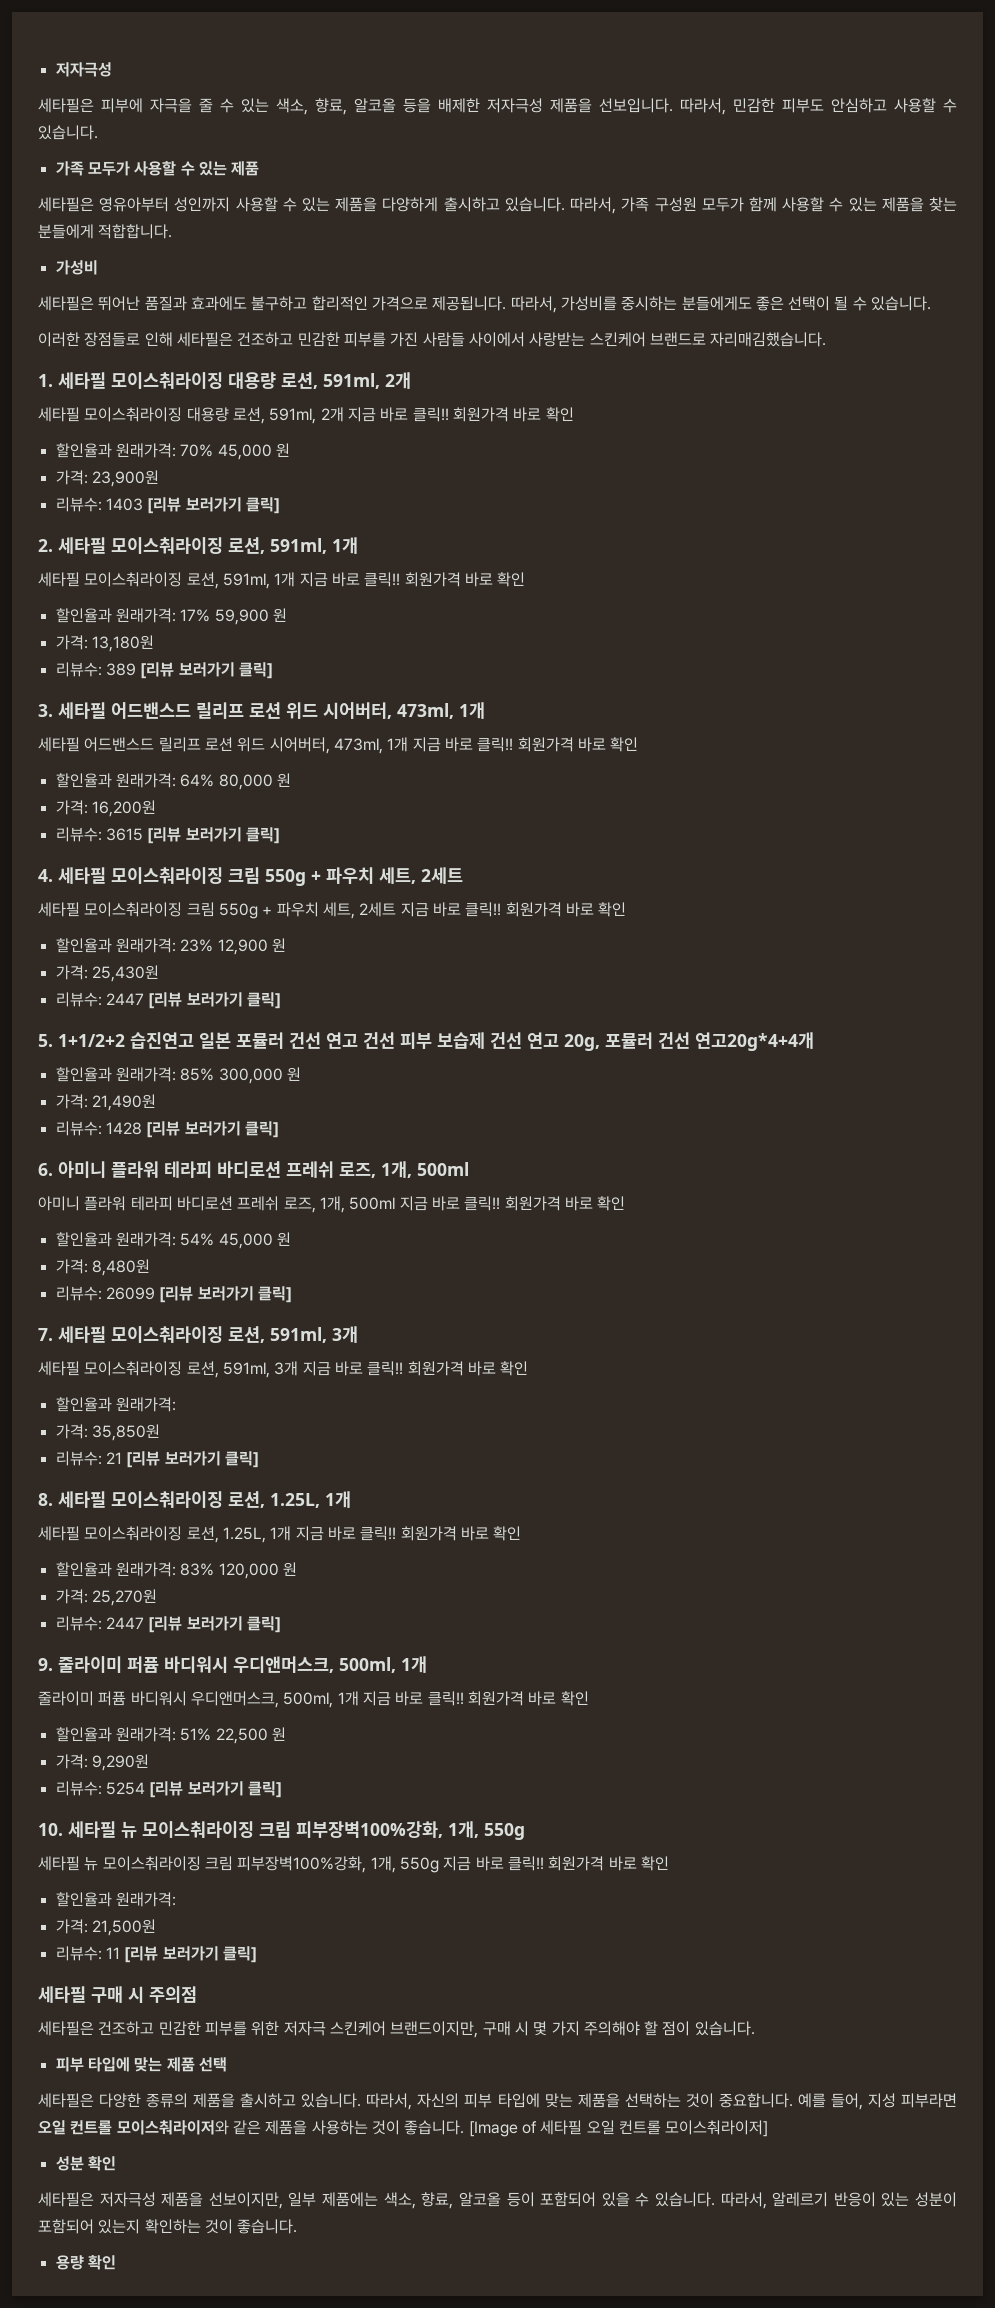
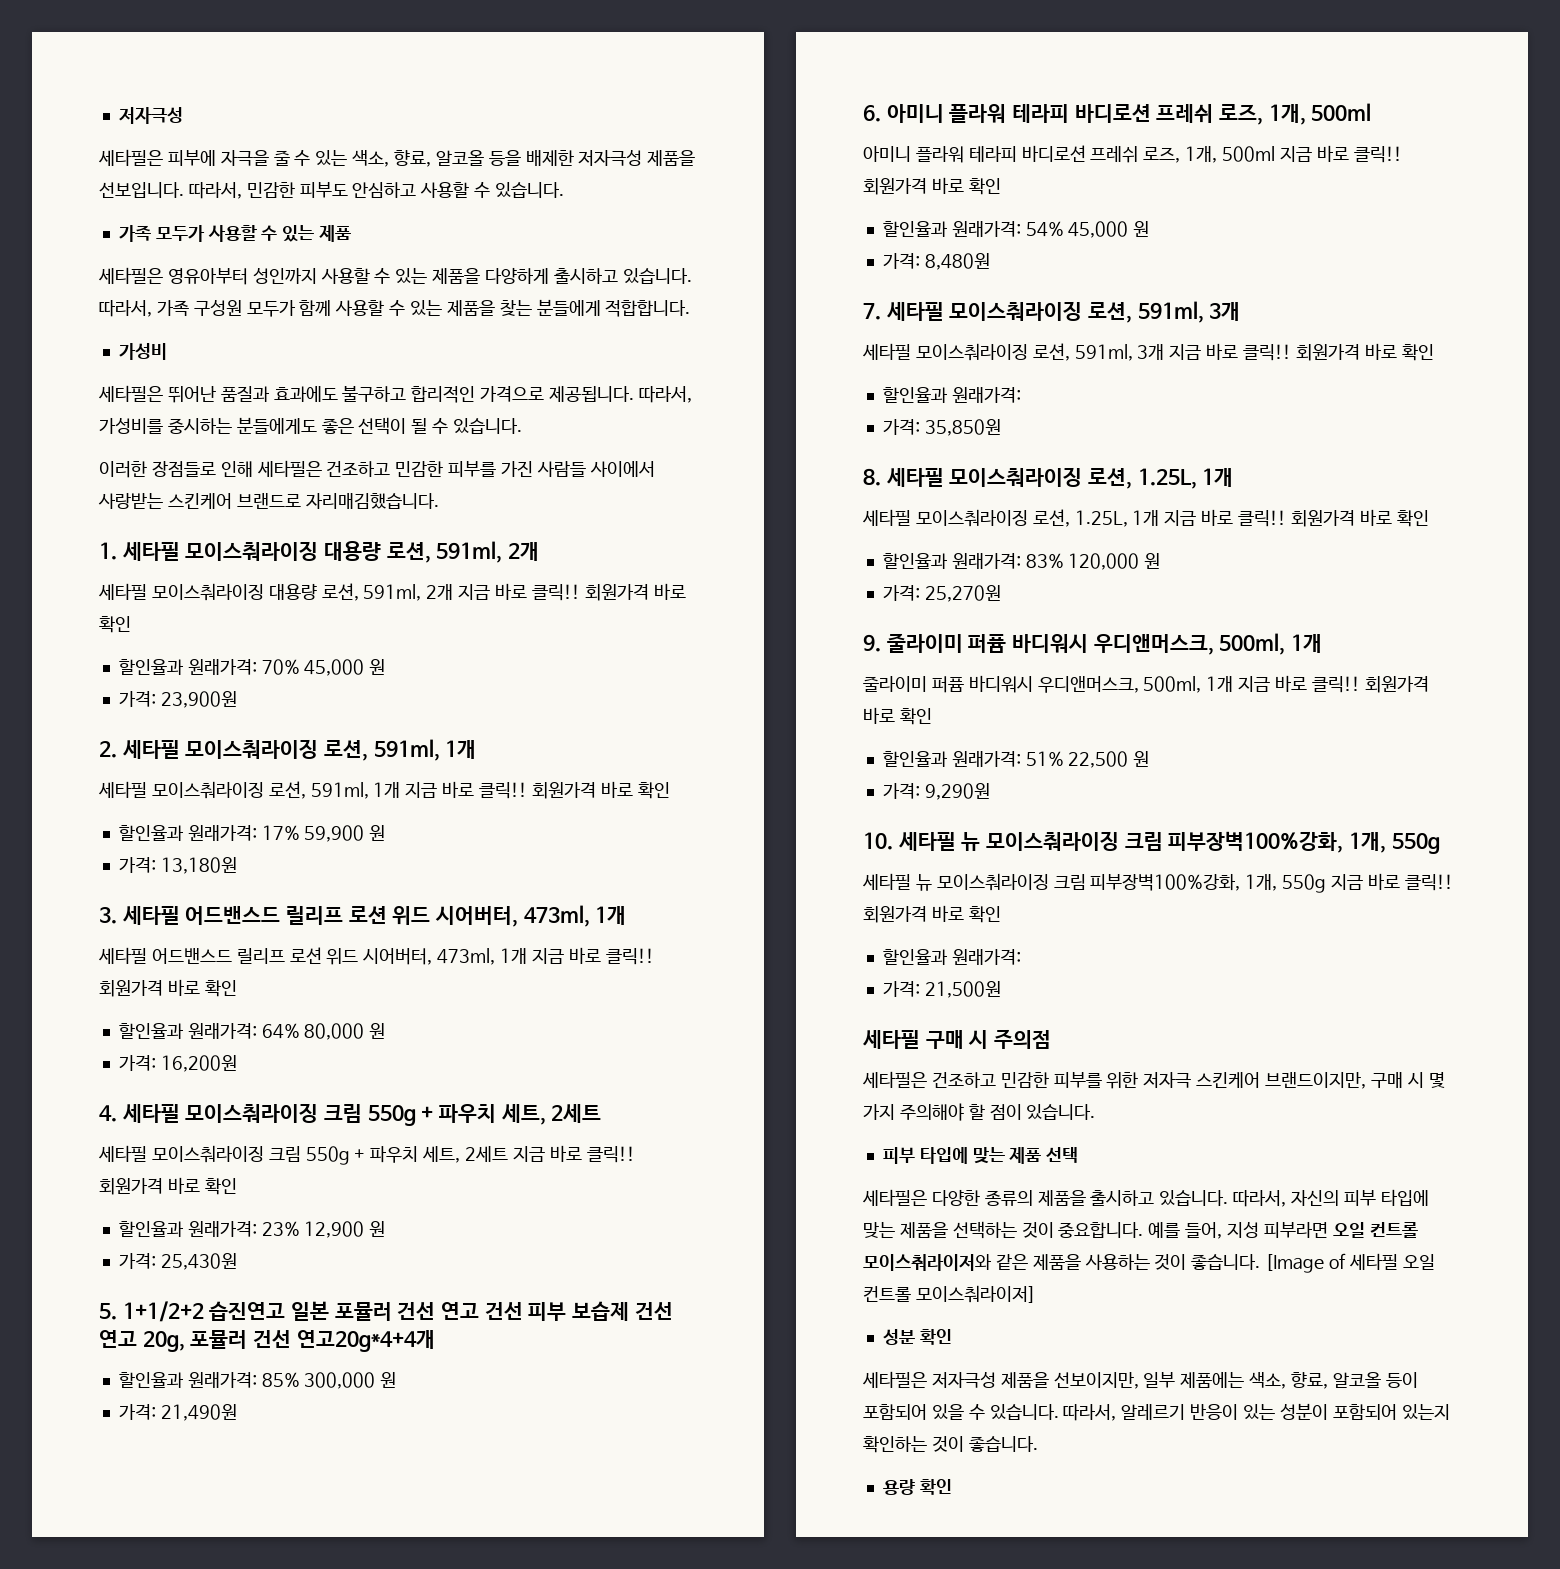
- 리뷰수: 1403 [리뷰 보러가기 클릭]
- 리뷰수: 389 [리뷰 보러가기 클릭]
- 리뷰수: 3615 [리뷰 보러가기 클릭]
  가격: 25,430원
- 리뷰수: 2447 [리뷰 보러가기 클릭]
- 리뷰수: 1428 [리뷰 보러가기 클릭]
- 리뷰수: 26099 [리뷰 보러가기 클릭]
- 리뷰수: 21 [리뷰 보러가기 클릭]
  가격: 25,270원
- 리뷰수: 2447 [리뷰 보러가기 클릭]
- 리뷰수: 5254 [리뷰 보러가기 클릭]
- 리뷰수: 11 [리뷰 보러가기 클릭]

